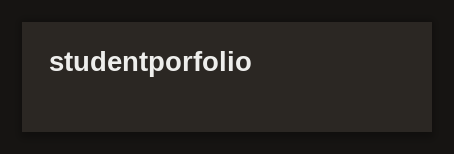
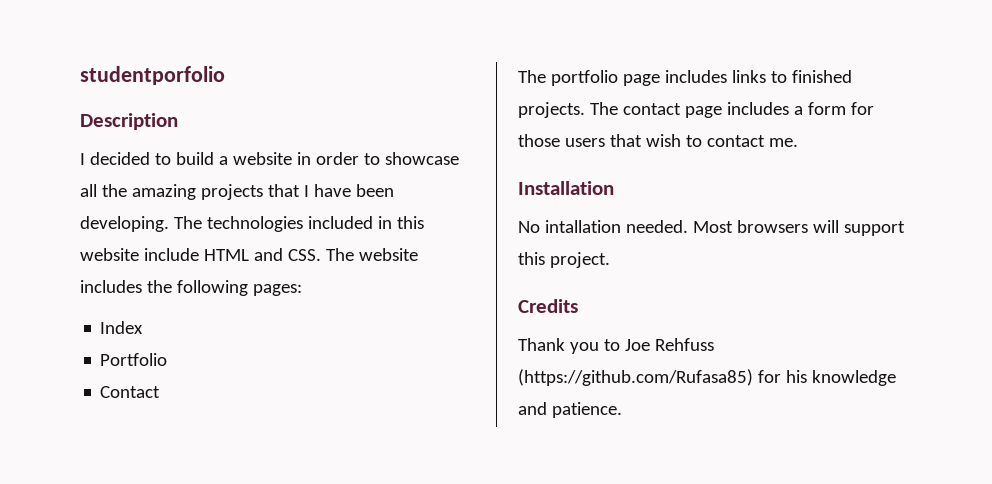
+ Description
+ I decided to build a website in order to showcase all the amazing projects that I have been developing. The technologies included in this website include HTML and CSS. The website includes the following pages:
+ Index
+ Portfolio
+ Contact
+ The portfolio page includes links to finished projects. The contact page includes a form for those users that wish to contact me.
+ Installation
+ No intallation needed. Most browsers will support this project.
+ Credits
+ Thank you to Joe Rehfuss (https://github.com/Rufasa85) for his knowledge and patience.

